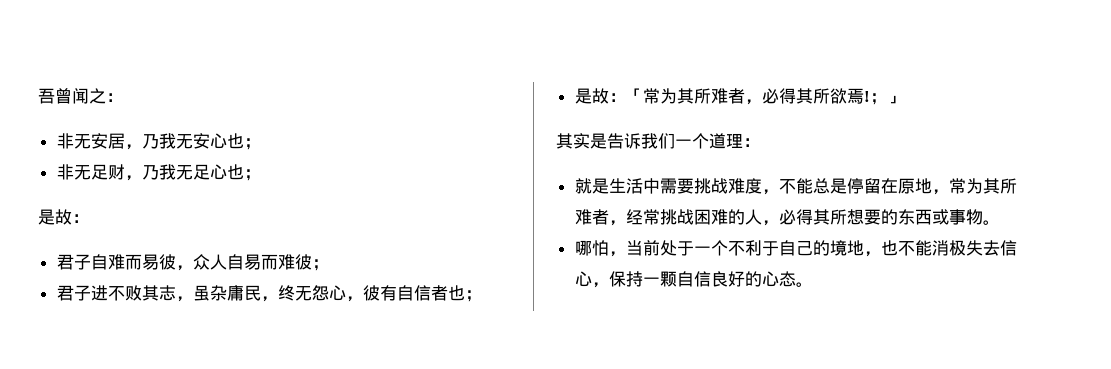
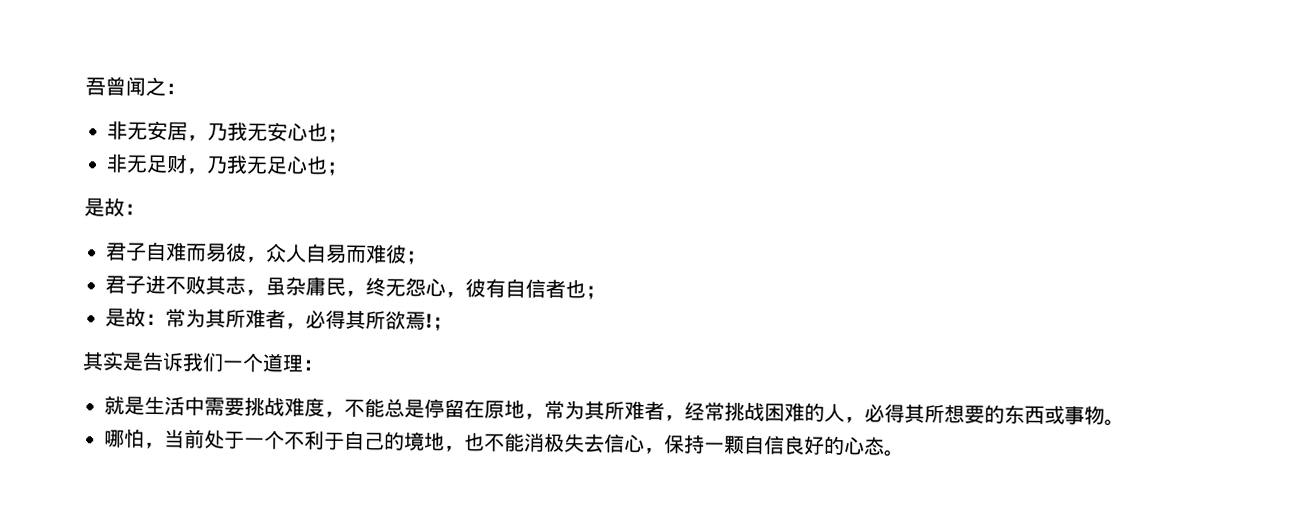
- 是故：「常为其所难者，必得其所欲焉!；」
+ 是故：常为其所难者，必得其所欲焉!；

